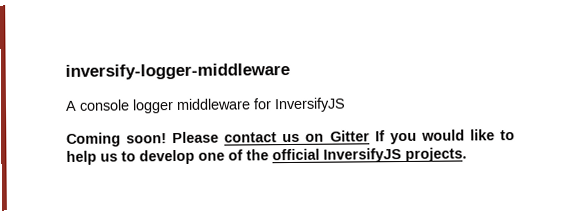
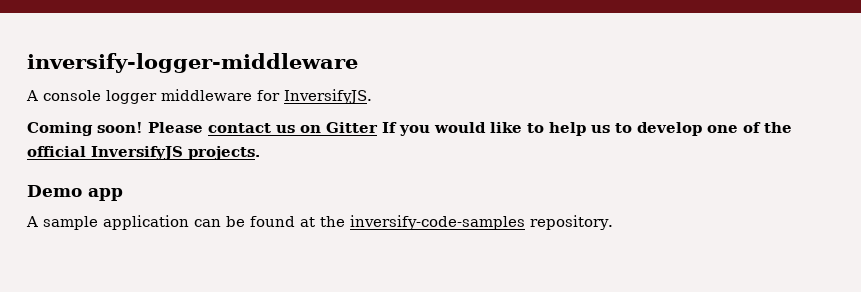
- A console logger middleware for InversifyJS
+ A console logger middleware for InversifyJS.
+ Demo app
+ A sample application can be found at the inversify-code-samples repository.

